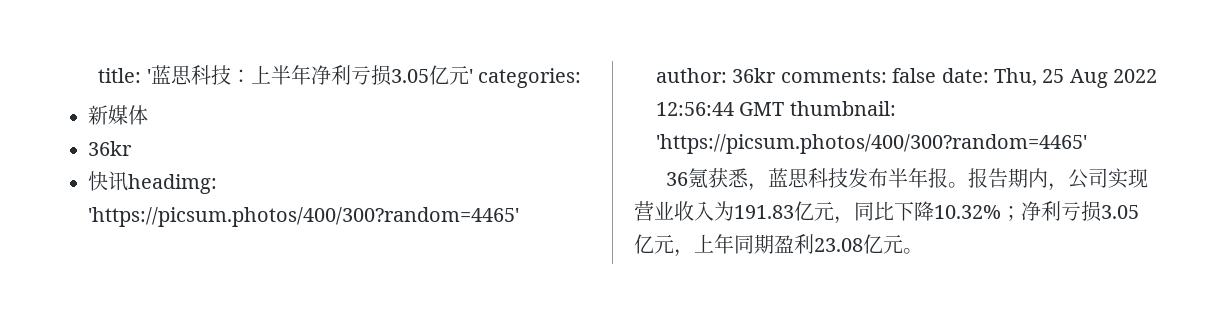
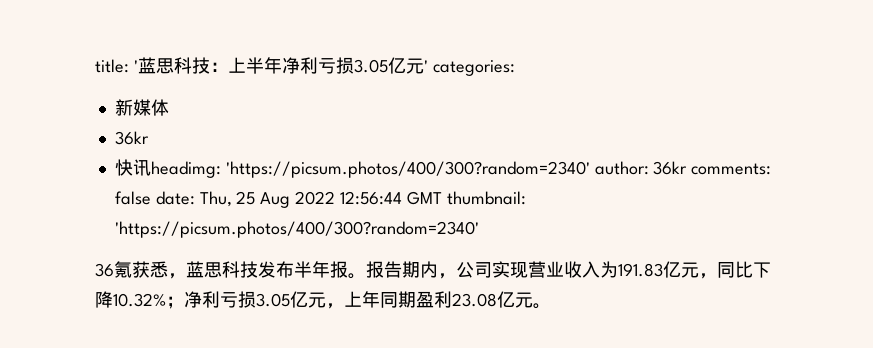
- 快讯headimg: 'https://picsum.photos/400/300?random=4465' author: 36kr comments: false date: Thu, 25 Aug 2022 12:56:44 GMT thumbnail: 'https://picsum.photos/400/300?random=4465'
+ 快讯headimg: 'https://picsum.photos/400/300?random=2340' author: 36kr comments: false date: Thu, 25 Aug 2022 12:56:44 GMT thumbnail: 'https://picsum.photos/400/300?random=2340'

